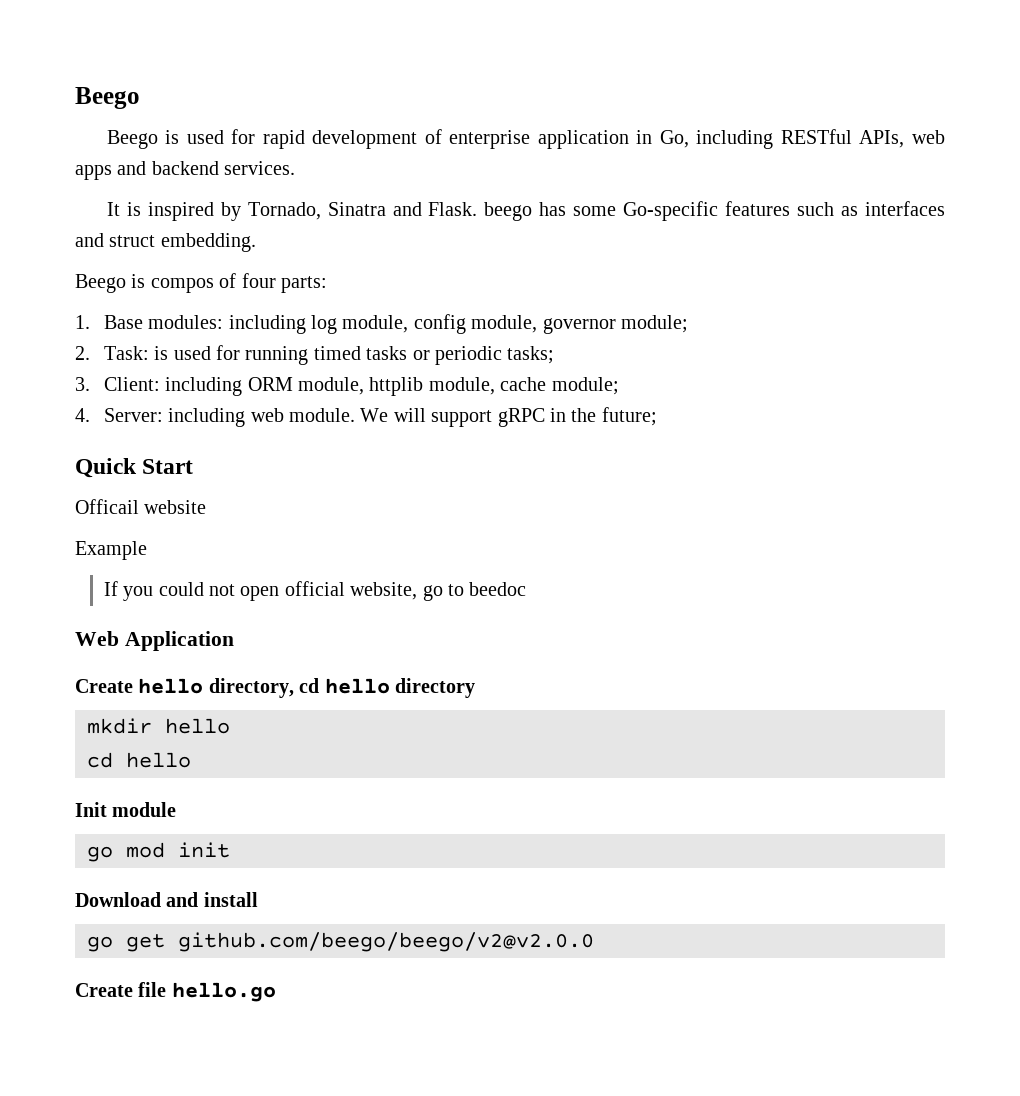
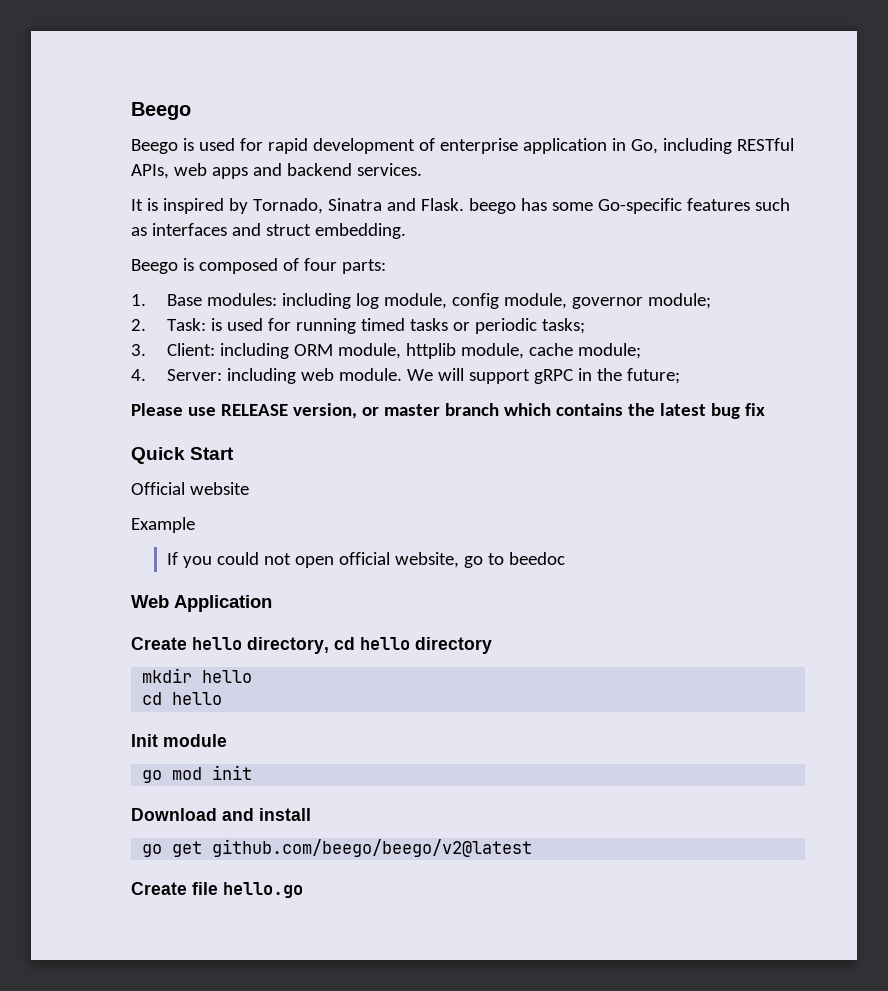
- Beego is compos of four parts:
+ Beego is composed of four parts:
+ Please use RELEASE version, or master branch which contains the latest bug fix
- Officail website
+ Official website
- go get github.com/beego/beego/v2@v2.0.0
+ go get github.com/beego/beego/v2@latest

